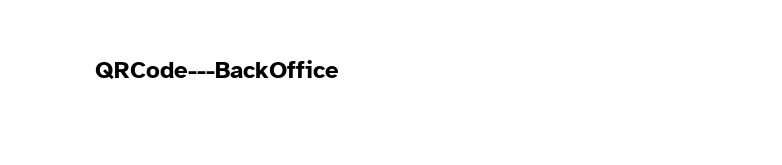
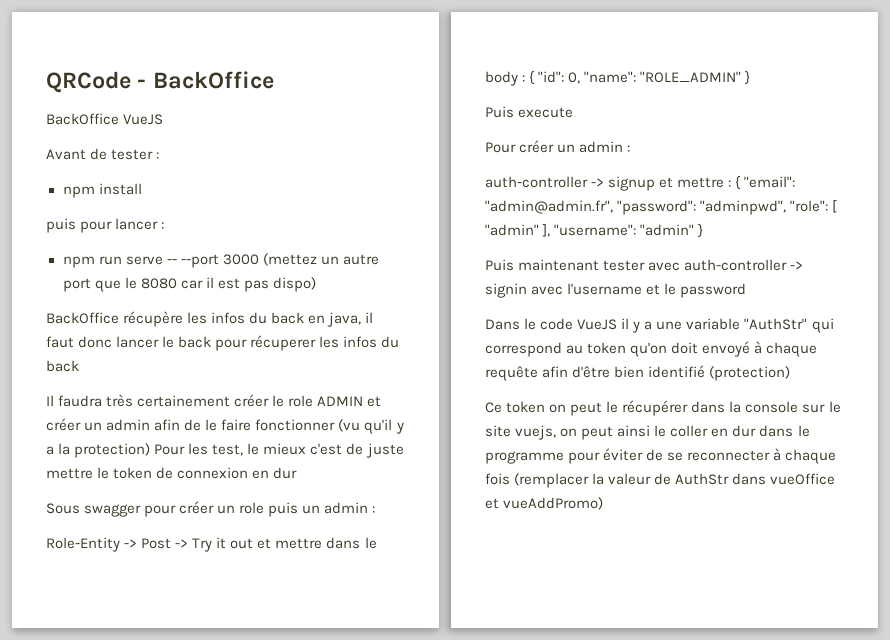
- QRCode---BackOffice
+ QRCode - BackOffice
+ BackOffice VueJS
+ Avant de tester :
+ npm install
+ puis pour lancer :
+ npm run serve -- --port 3000 (mettez un autre port que le 8080 car il est pas dispo)
+ BackOffice récupère les infos du back en java, il faut donc lancer le back pour récuperer les infos du back
+ Il faudra très certainement créer le role ADMIN et créer un admin afin de le faire fonctionner (vu qu'il y a la protection) Pour les test, le mieux c'est de juste mettre le token de connexion en dur
+ Sous swagger pour créer un role puis un admin :
+ Role-Entity -> Post -> Try it out et mettre dans le body : { "id": 0, "name": "ROLE_ADMIN" }
+ Puis execute
+ Pour créer un admin :
+ auth-controller -> signup et mettre : { "email": "admin@admin.fr", "password": "adminpwd", "role": [ "admin" ], "username": "admin" }
+ Puis maintenant tester avec auth-controller -> signin avec l'username et le password
+ Dans le code VueJS il y a une variable "AuthStr" qui correspond au token qu'on doit envoyé à chaque requête afin d'être bien identifié (protection)
+ Ce token on peut le récupérer dans la console sur le site vuejs, on peut ainsi le coller en dur dans le programme pour éviter de se reconnecter à chaque fois (remplacer la valeur de AuthStr dans vueOffice et vueAddPromo)

